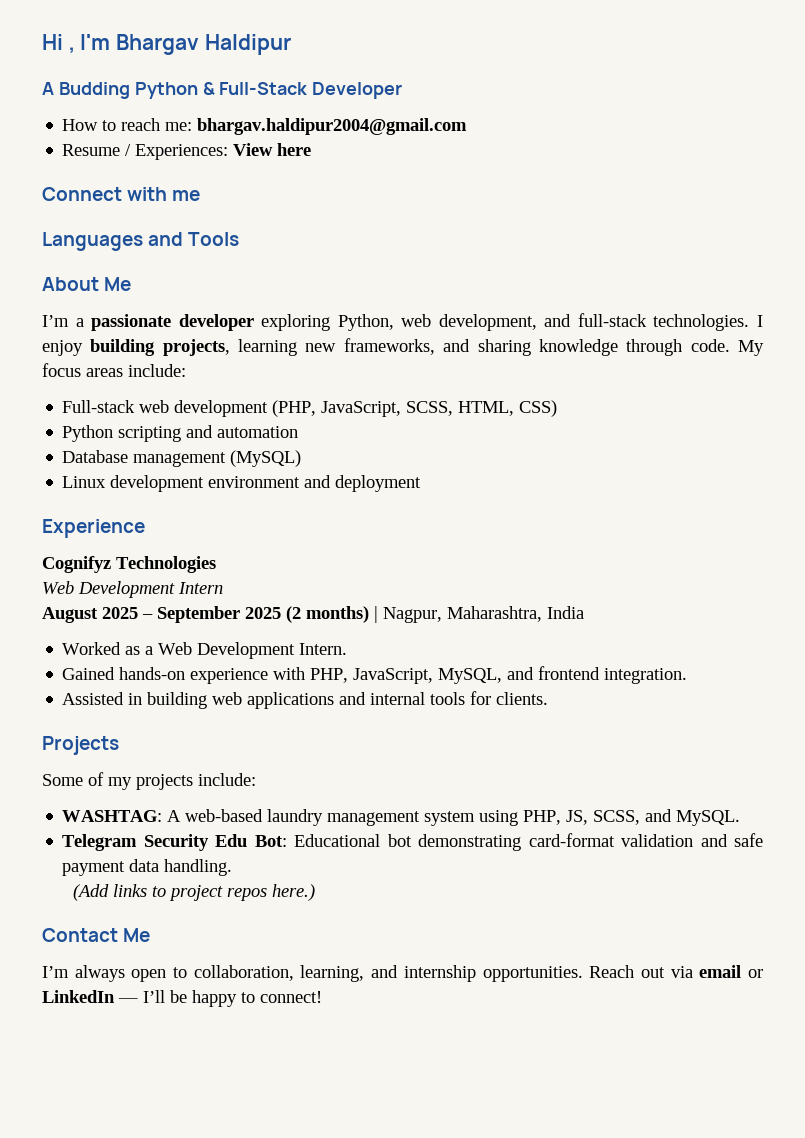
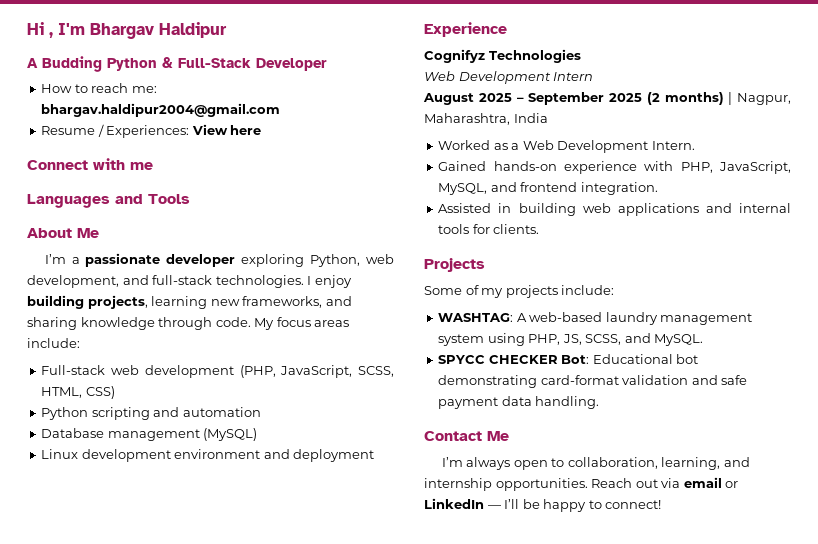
- Telegram Security Edu Bot: Educational bot demonstrating card-format validation and safe payment data handling.
+ SPYCC CHECKER Bot: Educational bot demonstrating card-format validation and safe payment data handling.
- (Add links to project repos here.)

